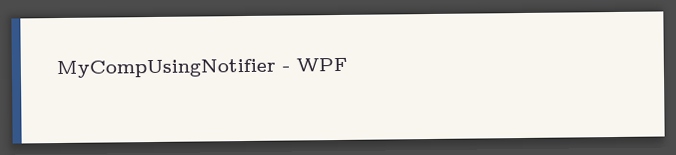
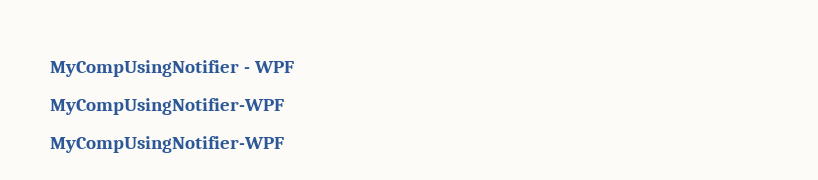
  MyCompUsingNotifier - WPF
+ MyCompUsingNotifier-WPF
+ MyCompUsingNotifier-WPF

